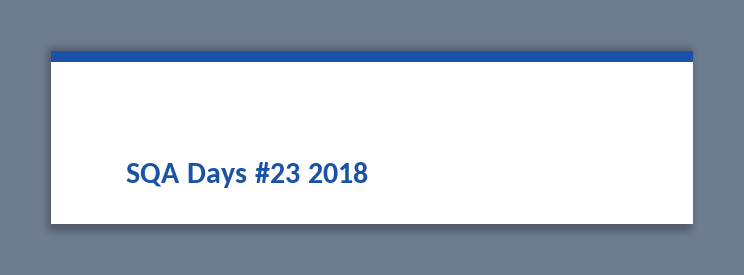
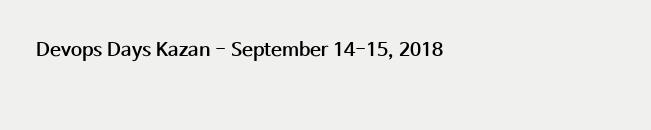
- SQA Days #23 2018
+ Devops Days Kazan - September 14-15, 2018

